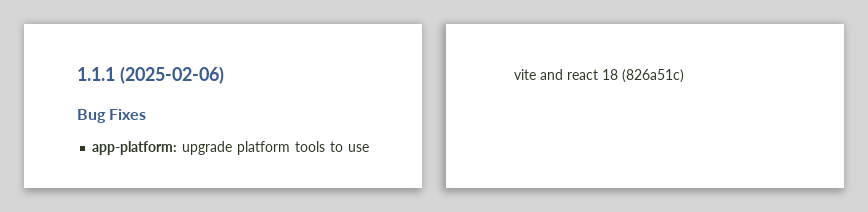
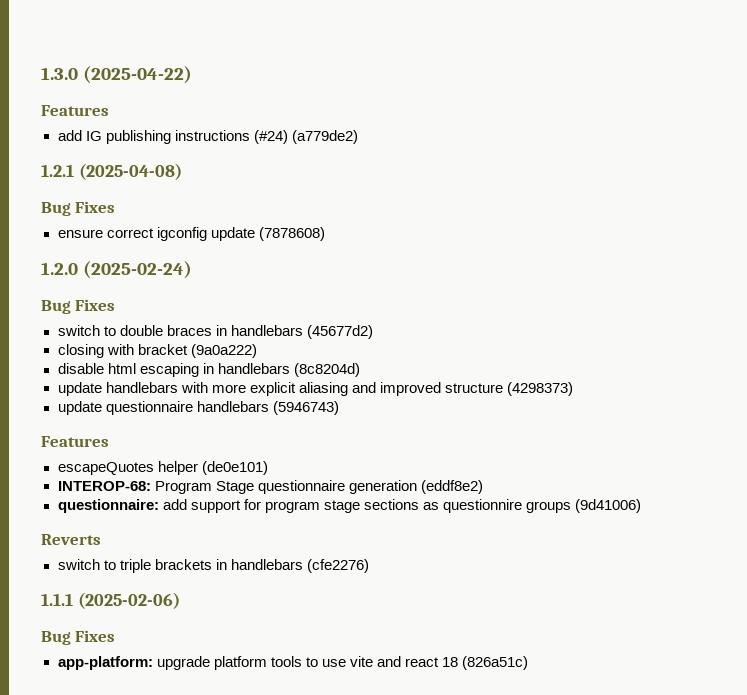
+ 1.3.0 (2025-04-22)
+ Features
+ add IG publishing instructions (#24) (a779de2)
+ 1.2.1 (2025-04-08)
+ Bug Fixes
+ ensure correct igconfig update (7878608)
+ 1.2.0 (2025-02-24)
+ Bug Fixes
+ switch to double braces in handlebars (45677d2)
+ closing with bracket (9a0a222)
+ disable html escaping in handlebars (8c8204d)
+ update handlebars with more explicit aliasing and improved structure (4298373)
+ update questionnaire handlebars (5946743)
+ Features
+ escapeQuotes helper (de0e101)
+ INTEROP-68: Program Stage questionnaire generation (eddf8e2)
+ questionnaire: add support for program stage sections as questionnire groups (9d41006)
+ Reverts
+ switch to triple brackets in handlebars (cfe2276)

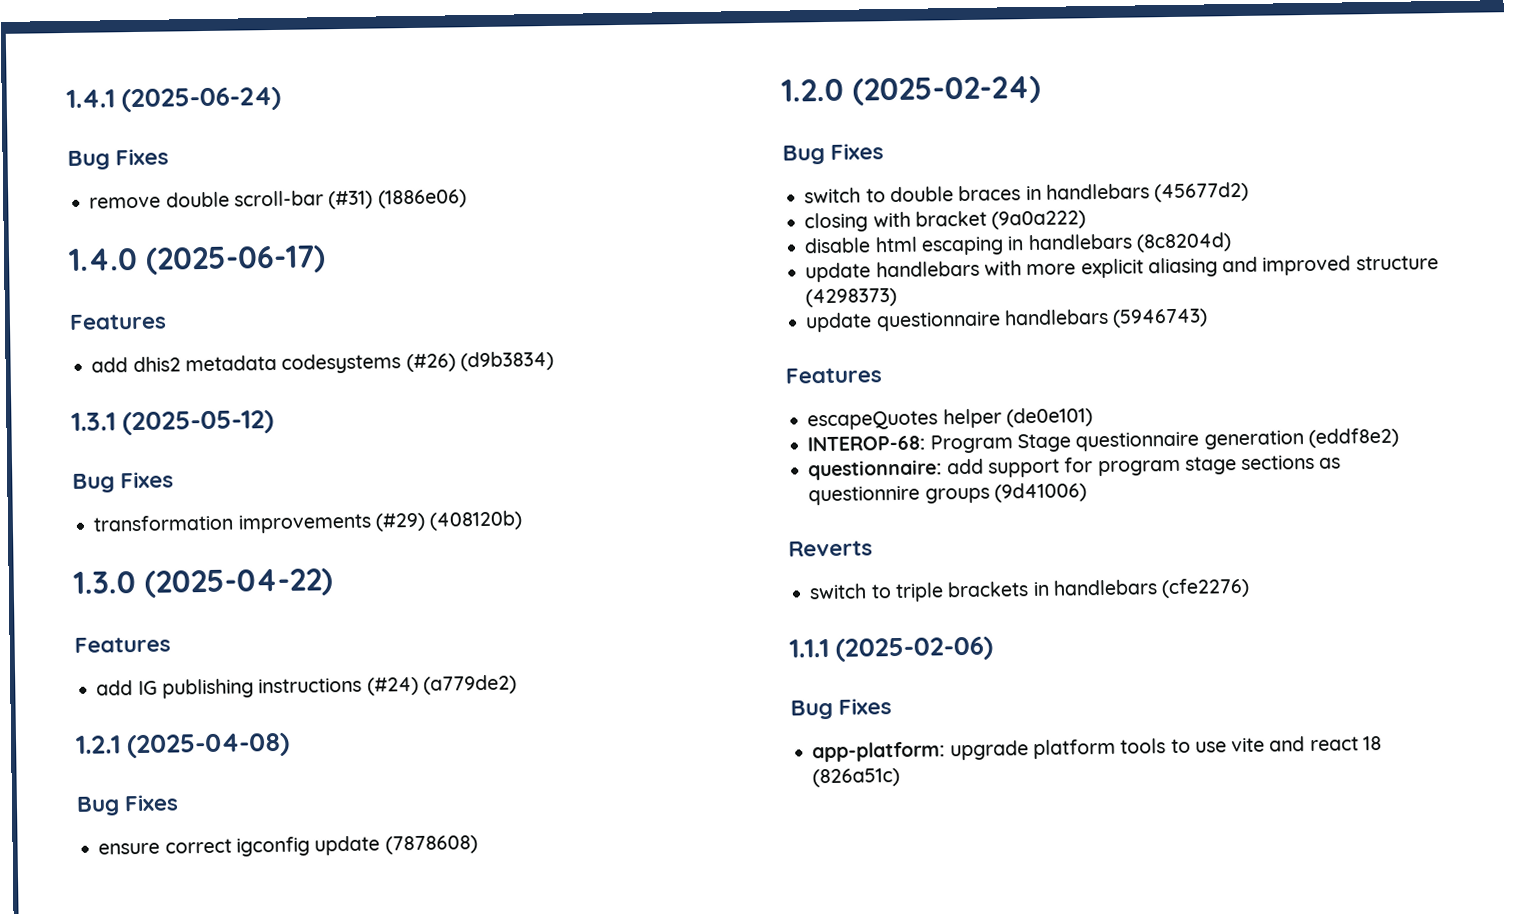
+ 1.4.1 (2025-06-24)
+ Bug Fixes
+ remove double scroll-bar (#31) (1886e06)
+ 1.4.0 (2025-06-17)
+ Features
+ add dhis2 metadata codesystems (#26) (d9b3834)
+ 1.3.1 (2025-05-12)
+ Bug Fixes
+ transformation improvements (#29) (408120b)

